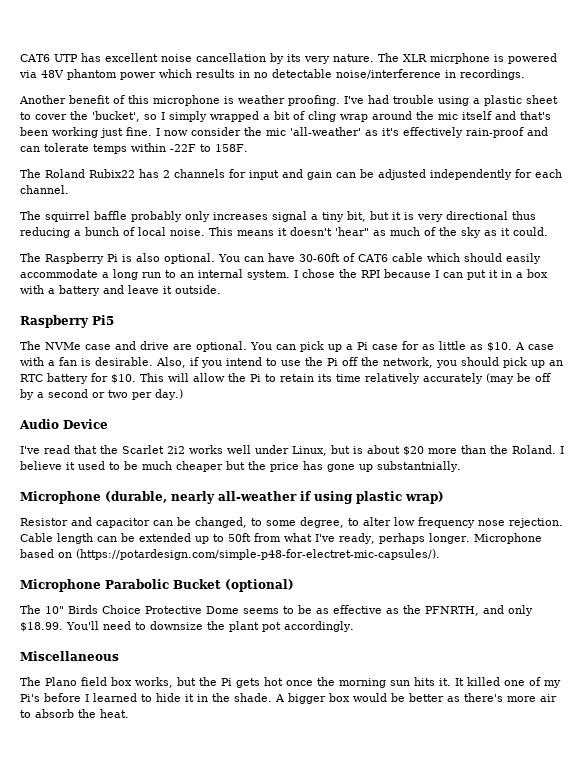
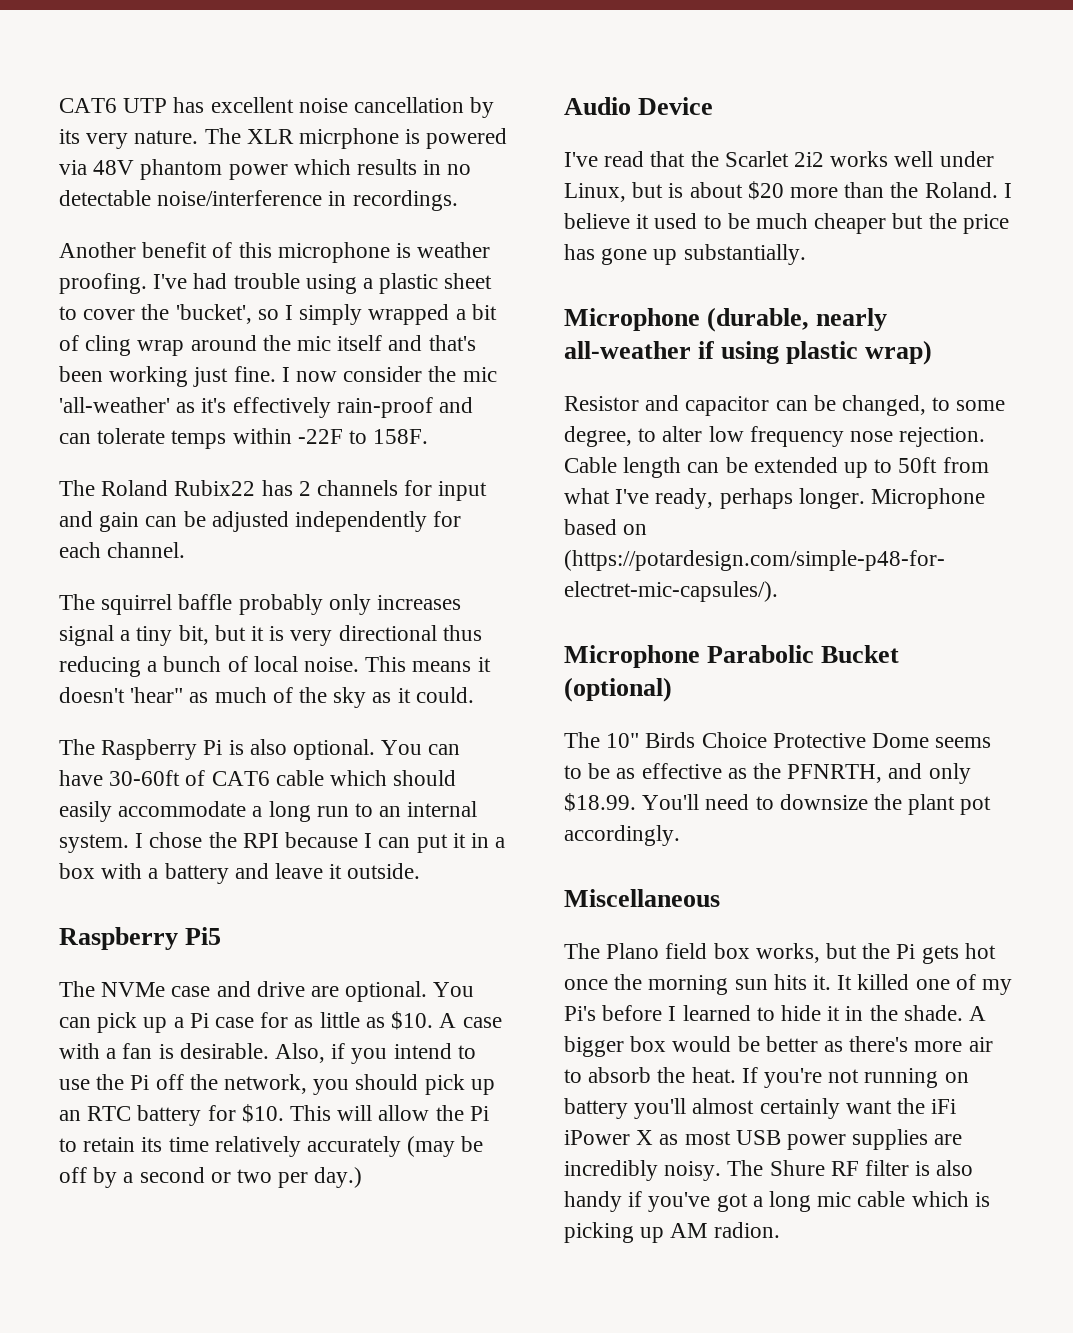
- I believe it used to be much cheaper but the price has gone up substantnially.
+ I believe it used to be much cheaper but the price has gone up substantially.
+ If you're not running on battery you'll almost certainly want the iFi iPower X as most USB power supplies are incredibly noisy. The Shure RF filter is also handy if you've got a long mic cable which is picking up AM radion.

